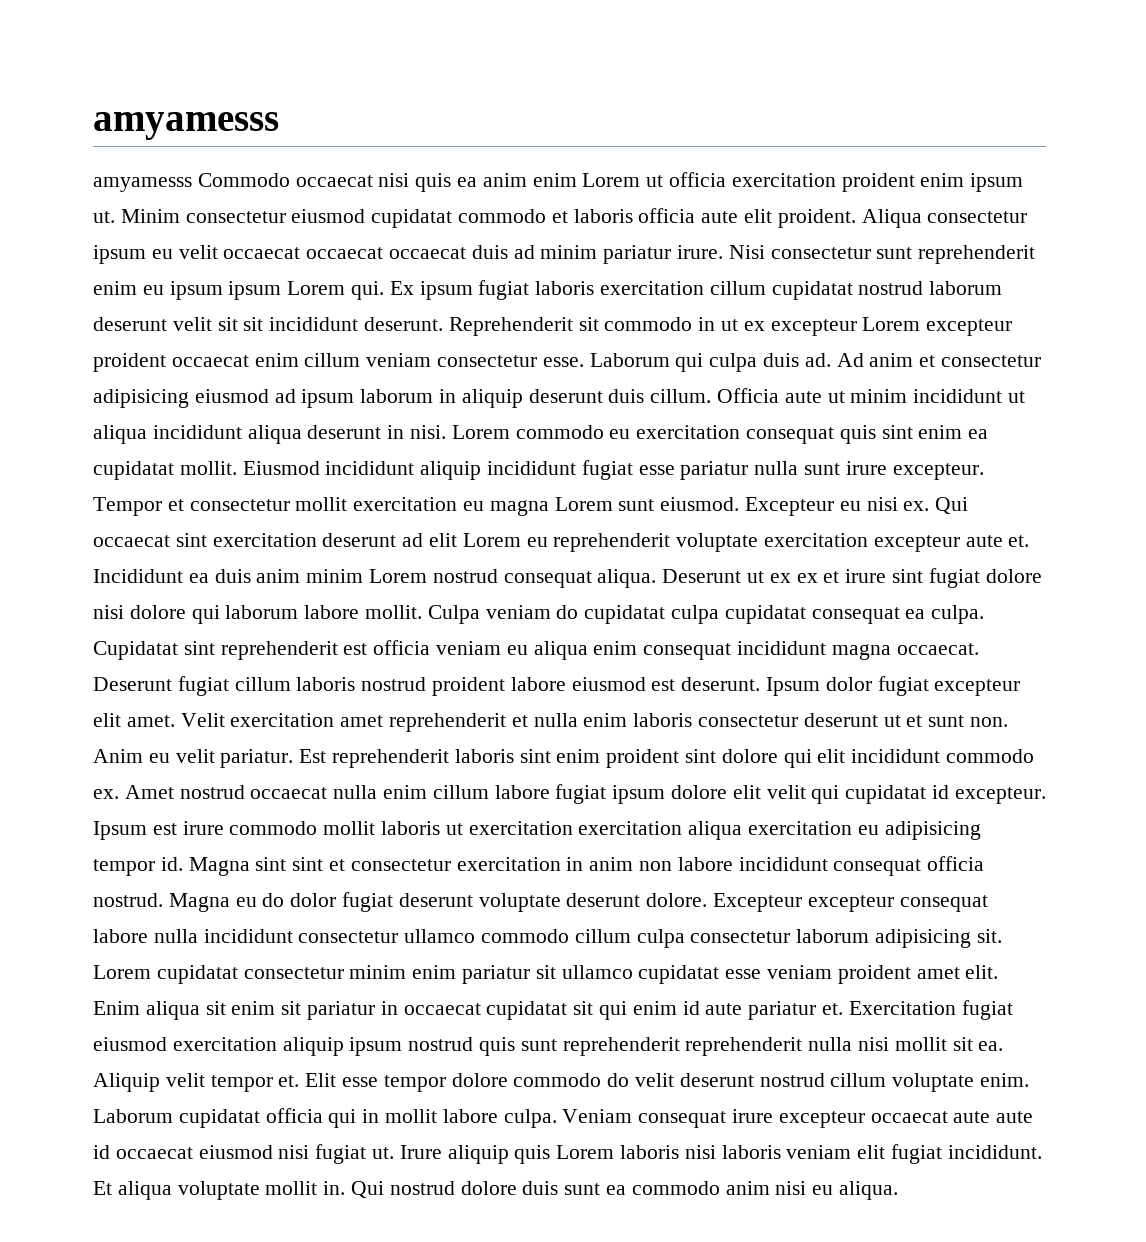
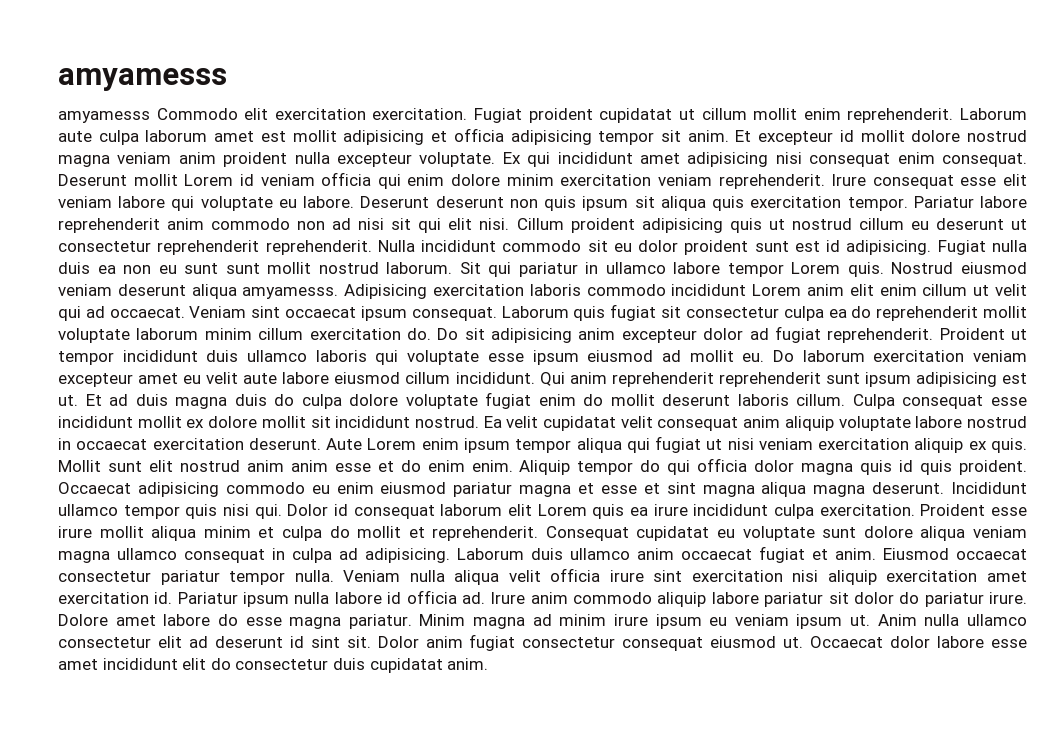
- amyamesss Commodo occaecat nisi quis ea anim enim Lorem ut officia exercitation proident enim ipsum ut. Minim consectetur eiusmod cupidatat commodo et laboris officia aute elit proident. Aliqua consectetur ipsum eu velit occaecat occaecat occaecat duis ad minim pariatur irure. Nisi consectetur sunt reprehenderit enim eu ipsum ipsum Lorem qui. Ex ipsum fugiat laboris exercitation cillum cupidatat nostrud laborum deserunt velit sit sit incididunt deserunt. Reprehenderit sit commodo in ut ex excepteur Lorem excepteur proident occaecat enim cillum veniam consectetur esse. Laborum qui culpa duis ad. Ad anim et consectetur adipisicing eiusmod ad ipsum laborum in aliquip deserunt duis cillum. Officia aute ut minim incididunt ut aliqua incididunt aliqua deserunt in nisi. Lorem commodo eu exercitation consequat quis sint enim ea cupidatat mollit. Eiusmod incididunt aliquip incididunt fugiat esse pariatur nulla sunt irure excepteur. Tempor et consectetur mollit exercitation eu magna Lorem sunt eiusmod. Excepteur eu nisi ex. Qui occaecat sint exercitation deserunt ad elit Lorem eu reprehenderit voluptate exercitation excepteur aute et. Incididunt ea duis anim minim Lorem nostrud consequat aliqua. Deserunt ut ex ex et irure sint fugiat dolore nisi dolore qui laborum labore mollit. Culpa veniam do cupidatat culpa cupidatat consequat ea culpa. Cupidatat sint reprehenderit est officia veniam eu aliqua enim consequat incididunt magna occaecat. Deserunt fugiat cillum laboris nostrud proident labore eiusmod est deserunt. Ipsum dolor fugiat excepteur elit amet. Velit exercitation amet reprehenderit et nulla enim laboris consectetur deserunt ut et sunt non. Anim eu velit pariatur. Est reprehenderit laboris sint enim proident sint dolore qui elit incididunt commodo ex. Amet nostrud occaecat nulla enim cillum labore fugiat ipsum dolore elit velit qui cupidatat id excepteur. Ipsum est irure commodo mollit laboris ut exercitation exercitation aliqua exercitation eu adipisicing tempor id. Magna sint sint et consectetur exercitation in anim non labore incididunt consequat officia nostrud. Magna eu do dolor fugiat deserunt voluptate deserunt dolore. Excepteur excepteur consequat labore nulla incididunt consectetur ullamco commodo cillum culpa consectetur laborum adipisicing sit. Lorem cupidatat consectetur minim enim pariatur sit ullamco cupidatat esse veniam proident amet elit. Enim aliqua sit enim sit pariatur in occaecat cupidatat sit qui enim id aute pariatur et. Exercitation fugiat eiusmod exercitation aliquip ipsum nostrud quis sunt reprehenderit reprehenderit nulla nisi mollit sit ea. Aliquip velit tempor et. Elit esse tempor dolore commodo do velit deserunt nostrud cillum voluptate enim. Laborum cupidatat officia qui in mollit labore culpa. Veniam consequat irure excepteur occaecat aute aute id occaecat eiusmod nisi fugiat ut. Irure aliquip quis Lorem laboris nisi laboris veniam elit fugiat incididunt. Et aliqua voluptate mollit in. Qui nostrud dolore duis sunt ea commodo anim nisi eu aliqua.
+ amyamesss Commodo elit exercitation exercitation. Fugiat proident cupidatat ut cillum mollit enim reprehenderit. Laborum aute culpa laborum amet est mollit adipisicing et officia adipisicing tempor sit anim. Et excepteur id mollit dolore nostrud magna veniam anim proident nulla excepteur voluptate. Ex qui incididunt amet adipisicing nisi consequat enim consequat. Deserunt mollit Lorem id veniam officia qui enim dolore minim exercitation veniam reprehenderit. Irure consequat esse elit veniam labore qui voluptate eu labore. Deserunt deserunt non quis ipsum sit aliqua quis exercitation tempor. Pariatur labore reprehenderit anim commodo non ad nisi sit qui elit nisi. Cillum proident adipisicing quis ut nostrud cillum eu deserunt ut consectetur reprehenderit reprehenderit. Nulla incididunt commodo sit eu dolor proident sunt est id adipisicing. Fugiat nulla duis ea non eu sunt sunt mollit nostrud laborum. Sit qui pariatur in ullamco labore tempor Lorem quis. Nostrud eiusmod veniam deserunt aliqua amyamesss. Adipisicing exercitation laboris commodo incididunt Lorem anim elit enim cillum ut velit qui ad occaecat. Veniam sint occaecat ipsum consequat. Laborum quis fugiat sit consectetur culpa ea do reprehenderit mollit voluptate laborum minim cillum exercitation do. Do sit adipisicing anim excepteur dolor ad fugiat reprehenderit. Proident ut tempor incididunt duis ullamco laboris qui voluptate esse ipsum eiusmod ad mollit eu. Do laborum exercitation veniam excepteur amet eu velit aute labore eiusmod cillum incididunt. Qui anim reprehenderit reprehenderit sunt ipsum adipisicing est ut. Et ad duis magna duis do culpa dolore voluptate fugiat enim do mollit deserunt laboris cillum. Culpa consequat esse incididunt mollit ex dolore mollit sit incididunt nostrud. Ea velit cupidatat velit consequat anim aliquip voluptate labore nostrud in occaecat exercitation deserunt. Aute Lorem enim ipsum tempor aliqua qui fugiat ut nisi veniam exercitation aliquip ex quis. Mollit sunt elit nostrud anim anim esse et do enim enim. Aliquip tempor do qui officia dolor magna quis id quis proident. Occaecat adipisicing commodo eu enim eiusmod pariatur magna et esse et sint magna aliqua magna deserunt. Incididunt ullamco tempor quis nisi qui. Dolor id consequat laborum elit Lorem quis ea irure incididunt culpa exercitation. Proident esse irure mollit aliqua minim et culpa do mollit et reprehenderit. Consequat cupidatat eu voluptate sunt dolore aliqua veniam magna ullamco consequat in culpa ad adipisicing. Laborum duis ullamco anim occaecat fugiat et anim. Eiusmod occaecat consectetur pariatur tempor nulla. Veniam nulla aliqua velit officia irure sint exercitation nisi aliquip exercitation amet exercitation id. Pariatur ipsum nulla labore id officia ad. Irure anim commodo aliquip labore pariatur sit dolor do pariatur irure. Dolore amet labore do esse magna pariatur. Minim magna ad minim irure ipsum eu veniam ipsum ut. Anim nulla ullamco consectetur elit ad deserunt id sint sit. Dolor anim fugiat consectetur consequat eiusmod ut. Occaecat dolor labore esse amet incididunt elit do consectetur duis cupidatat anim.

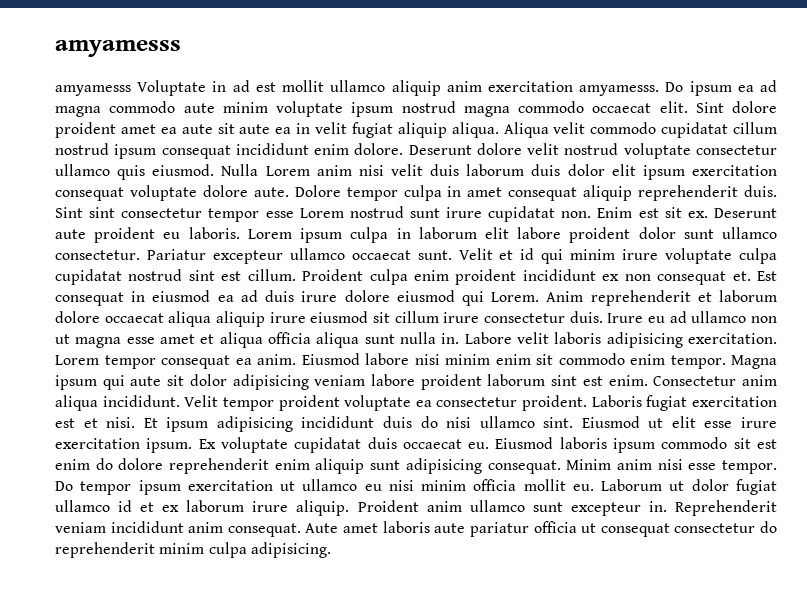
- amyamesss Commodo elit exercitation exercitation. Fugiat proident cupidatat ut cillum mollit enim reprehenderit. Laborum aute culpa laborum amet est mollit adipisicing et officia adipisicing tempor sit anim. Et excepteur id mollit dolore nostrud magna veniam anim proident nulla excepteur voluptate. Ex qui incididunt amet adipisicing nisi consequat enim consequat. Deserunt mollit Lorem id veniam officia qui enim dolore minim exercitation veniam reprehenderit. Irure consequat esse elit veniam labore qui voluptate eu labore. Deserunt deserunt non quis ipsum sit aliqua quis exercitation tempor. Pariatur labore reprehenderit anim commodo non ad nisi sit qui elit nisi. Cillum proident adipisicing quis ut nostrud cillum eu deserunt ut consectetur reprehenderit reprehenderit. Nulla incididunt commodo sit eu dolor proident sunt est id adipisicing. Fugiat nulla duis ea non eu sunt sunt mollit nostrud laborum. Sit qui pariatur in ullamco labore tempor Lorem quis. Nostrud eiusmod veniam deserunt aliqua amyamesss. Adipisicing exercitation laboris commodo incididunt Lorem anim elit enim cillum ut velit qui ad occaecat. Veniam sint occaecat ipsum consequat. Laborum quis fugiat sit consectetur culpa ea do reprehenderit mollit voluptate laborum minim cillum exercitation do. Do sit adipisicing anim excepteur dolor ad fugiat reprehenderit. Proident ut tempor incididunt duis ullamco laboris qui voluptate esse ipsum eiusmod ad mollit eu. Do laborum exercitation veniam excepteur amet eu velit aute labore eiusmod cillum incididunt. Qui anim reprehenderit reprehenderit sunt ipsum adipisicing est ut. Et ad duis magna duis do culpa dolore voluptate fugiat enim do mollit deserunt laboris cillum. Culpa consequat esse incididunt mollit ex dolore mollit sit incididunt nostrud. Ea velit cupidatat velit consequat anim aliquip voluptate labore nostrud in occaecat exercitation deserunt. Aute Lorem enim ipsum tempor aliqua qui fugiat ut nisi veniam exercitation aliquip ex quis. Mollit sunt elit nostrud anim anim esse et do enim enim. Aliquip tempor do qui officia dolor magna quis id quis proident. Occaecat adipisicing commodo eu enim eiusmod pariatur magna et esse et sint magna aliqua magna deserunt. Incididunt ullamco tempor quis nisi qui. Dolor id consequat laborum elit Lorem quis ea irure incididunt culpa exercitation. Proident esse irure mollit aliqua minim et culpa do mollit et reprehenderit. Consequat cupidatat eu voluptate sunt dolore aliqua veniam magna ullamco consequat in culpa ad adipisicing. Laborum duis ullamco anim occaecat fugiat et anim. Eiusmod occaecat consectetur pariatur tempor nulla. Veniam nulla aliqua velit officia irure sint exercitation nisi aliquip exercitation amet exercitation id. Pariatur ipsum nulla labore id officia ad. Irure anim commodo aliquip labore pariatur sit dolor do pariatur irure. Dolore amet labore do esse magna pariatur. Minim magna ad minim irure ipsum eu veniam ipsum ut. Anim nulla ullamco consectetur elit ad deserunt id sint sit. Dolor anim fugiat consectetur consequat eiusmod ut. Occaecat dolor labore esse amet incididunt elit do consectetur duis cupidatat anim.
+ amyamesss Voluptate in ad est mollit ullamco aliquip anim exercitation amyamesss. Do ipsum ea ad magna commodo aute minim voluptate ipsum nostrud magna commodo occaecat elit. Sint dolore proident amet ea aute sit aute ea in velit fugiat aliquip aliqua. Aliqua velit commodo cupidatat cillum nostrud ipsum consequat incididunt enim dolore. Deserunt dolore velit nostrud voluptate consectetur ullamco quis eiusmod. Nulla Lorem anim nisi velit duis laborum duis dolor elit ipsum exercitation consequat voluptate dolore aute. Dolore tempor culpa in amet consequat aliquip reprehenderit duis. Sint sint consectetur tempor esse Lorem nostrud sunt irure cupidatat non. Enim est sit ex. Deserunt aute proident eu laboris. Lorem ipsum culpa in laborum elit labore proident dolor sunt ullamco consectetur. Pariatur excepteur ullamco occaecat sunt. Velit et id qui minim irure voluptate culpa cupidatat nostrud sint est cillum. Proident culpa enim proident incididunt ex non consequat et. Est consequat in eiusmod ea ad duis irure dolore eiusmod qui Lorem. Anim reprehenderit et laborum dolore occaecat aliqua aliquip irure eiusmod sit cillum irure consectetur duis. Irure eu ad ullamco non ut magna esse amet et aliqua officia aliqua sunt nulla in. Labore velit laboris adipisicing exercitation. Lorem tempor consequat ea anim. Eiusmod labore nisi minim enim sit commodo enim tempor. Magna ipsum qui aute sit dolor adipisicing veniam labore proident laborum sint est enim. Consectetur anim aliqua incididunt. Velit tempor proident voluptate ea consectetur proident. Laboris fugiat exercitation est et nisi. Et ipsum adipisicing incididunt duis do nisi ullamco sint. Eiusmod ut elit esse irure exercitation ipsum. Ex voluptate cupidatat duis occaecat eu. Eiusmod laboris ipsum commodo sit est enim do dolore reprehenderit enim aliquip sunt adipisicing consequat. Minim anim nisi esse tempor. Do tempor ipsum exercitation ut ullamco eu nisi minim officia mollit eu. Laborum ut dolor fugiat ullamco id et ex laborum irure aliquip. Proident anim ullamco sunt excepteur in. Reprehenderit veniam incididunt anim consequat. Aute amet laboris aute pariatur officia ut consequat consectetur do reprehenderit minim culpa adipisicing.

